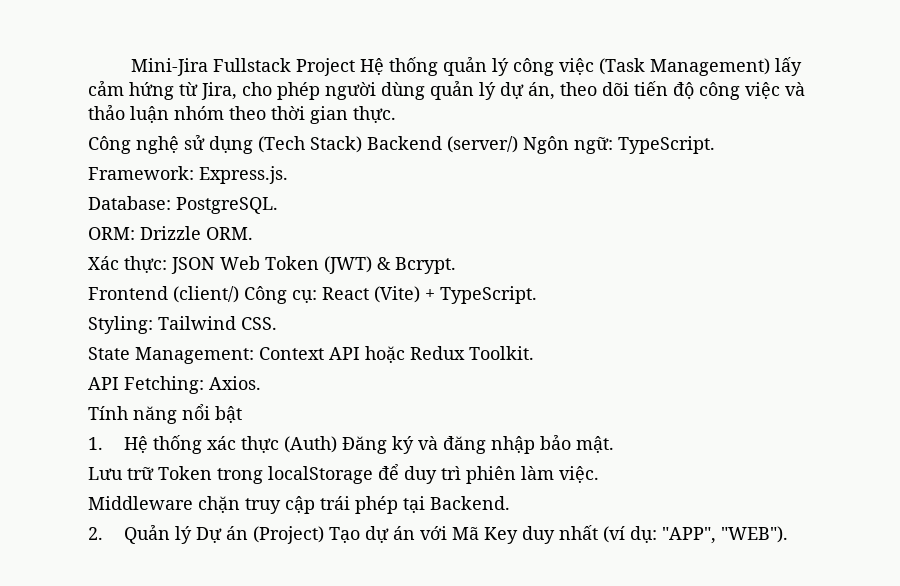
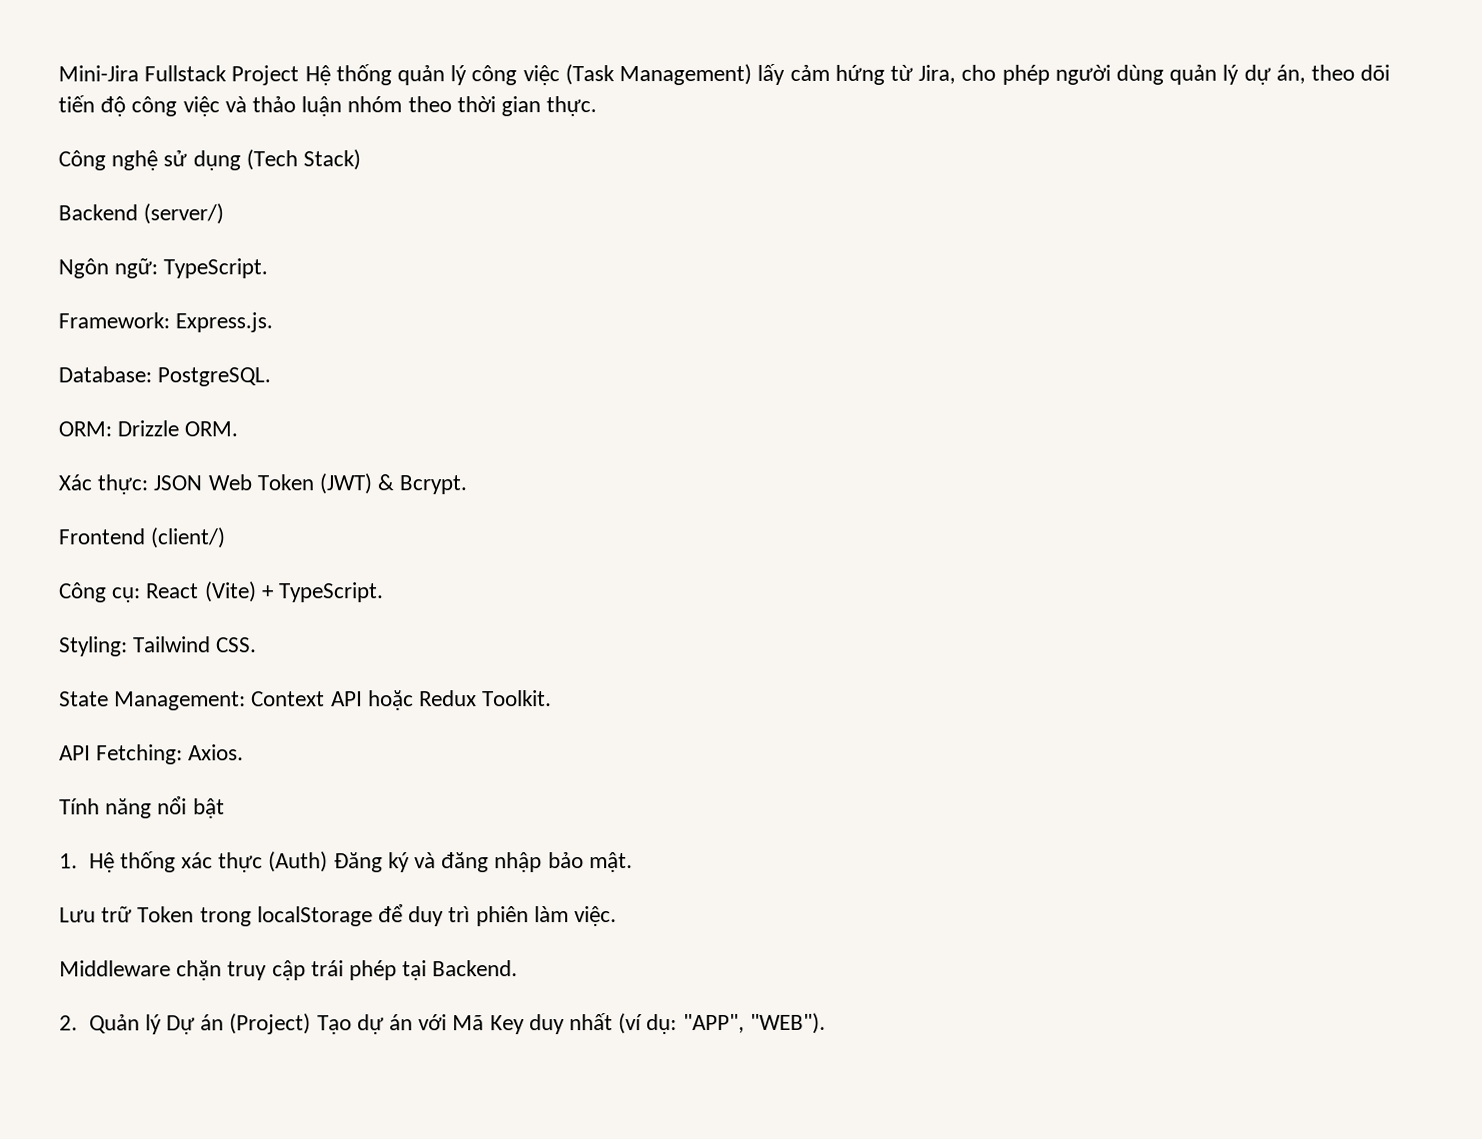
- Công nghệ sử dụng (Tech Stack) Backend (server/) Ngôn ngữ: TypeScript.
+ Công nghệ sử dụng (Tech Stack)
+ Backend (server/)
+ Ngôn ngữ: TypeScript.
- Frontend (client/) Công cụ: React (Vite) + TypeScript.
+ Frontend (client/)
+ Công cụ: React (Vite) + TypeScript.

